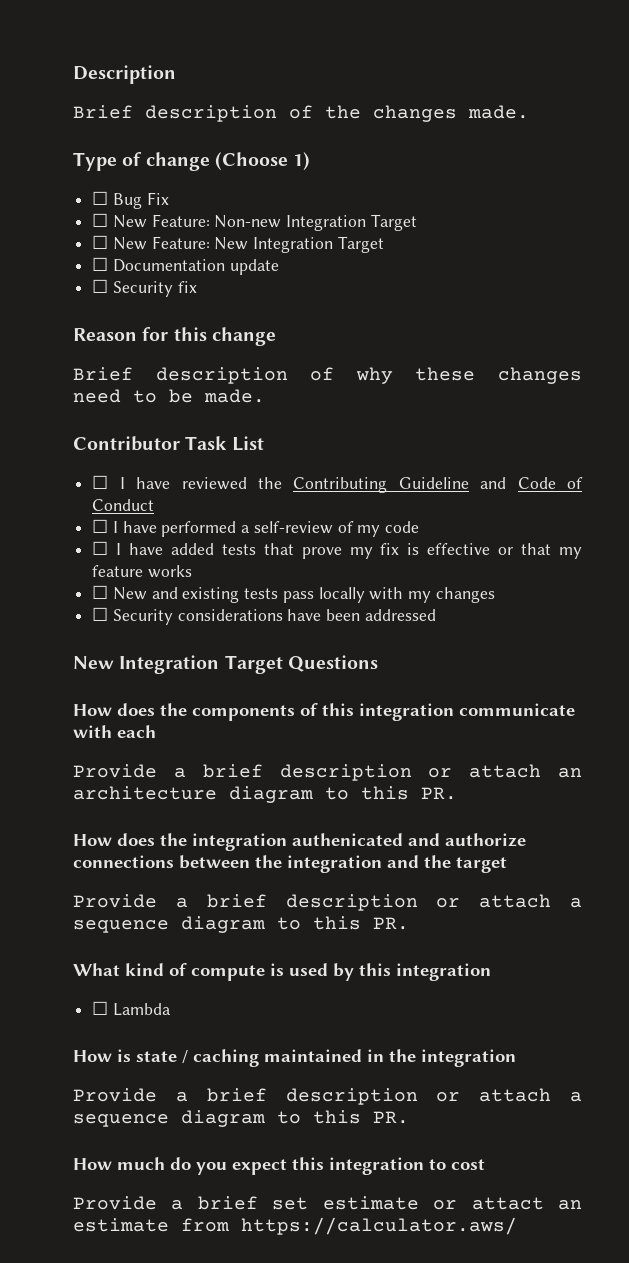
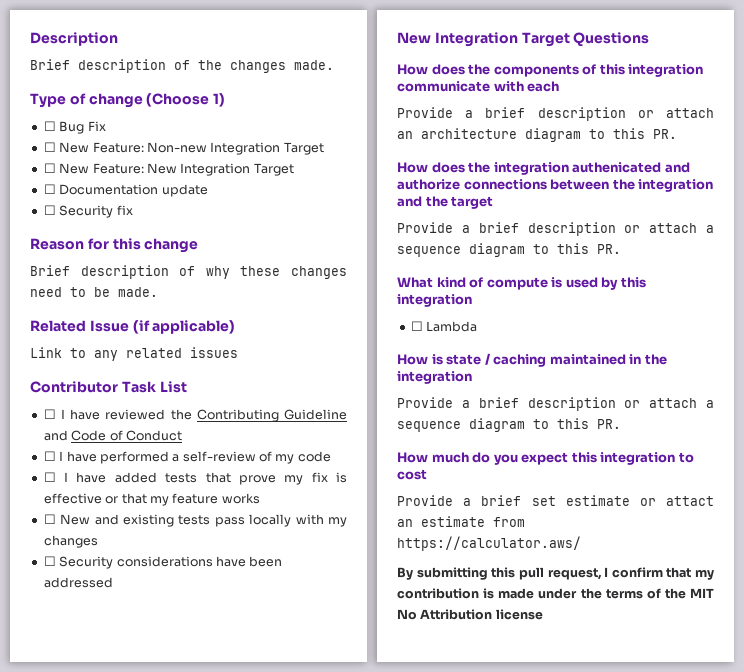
+ Related Issue (if applicable)
+ Link to any related issues
+ By submitting this pull request, I confirm that my contribution is made under the terms of the MIT No Attribution license

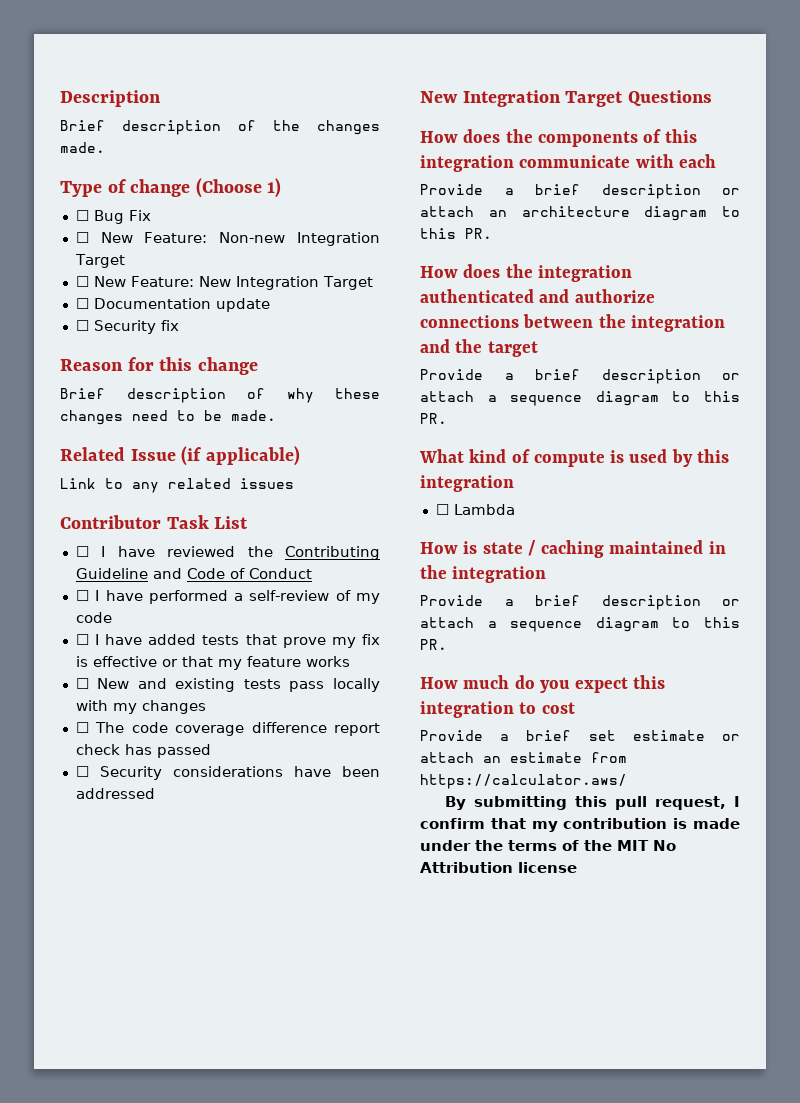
+ ☐ The code coverage difference report check has passed
- How does the integration authenicated and authorize connections between the integration and the target
+ How does the integration authenticated and authorize connections between the integration and the target
- Provide a brief set estimate or attact an estimate from https://calculator.aws/
+ Provide a brief set estimate or attach an estimate from https://calculator.aws/

